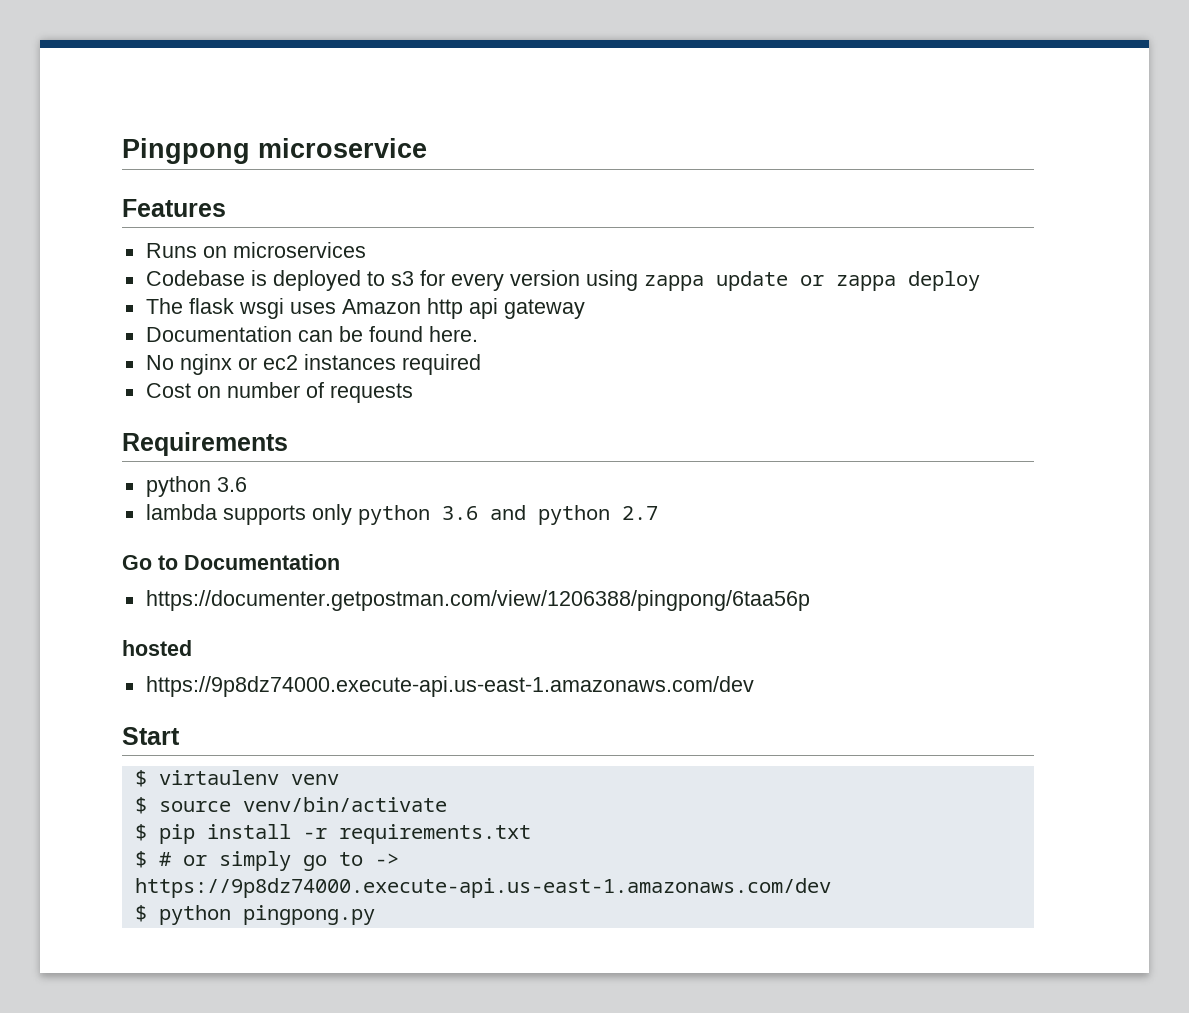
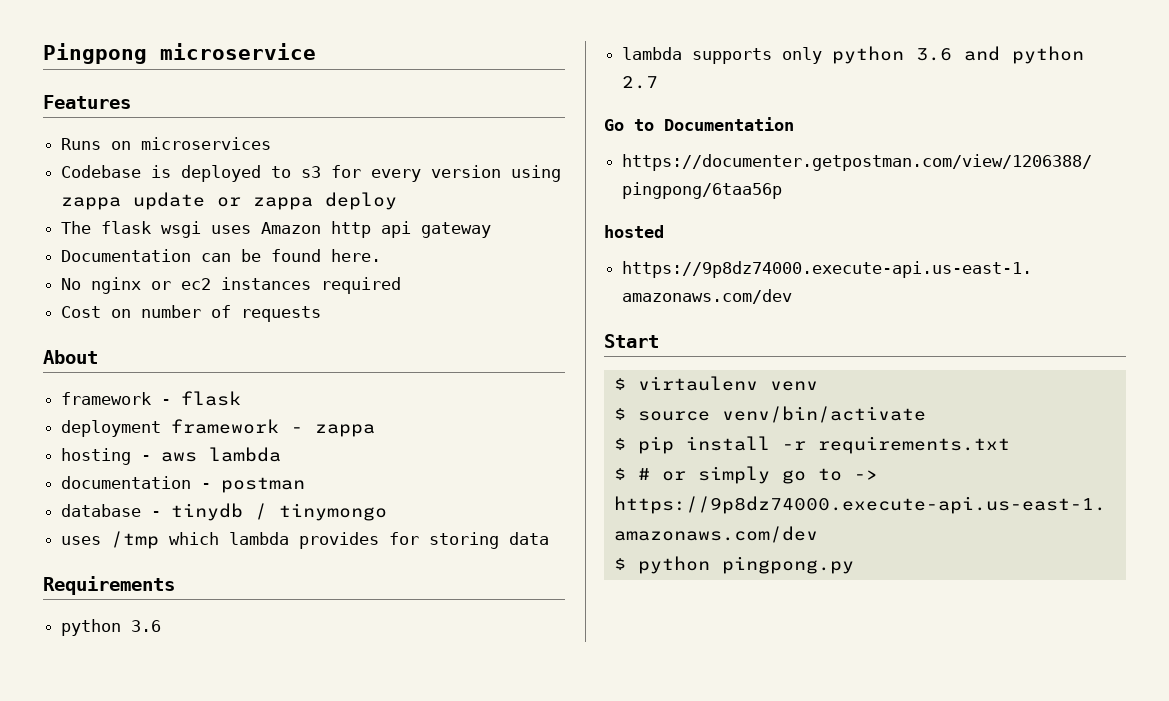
+ About
+ framework - flask
+ deployment framework - zappa
+ hosting - aws lambda
+ documentation - postman
+ database - tinydb / tinymongo
+ uses /tmp which lambda provides for storing data

